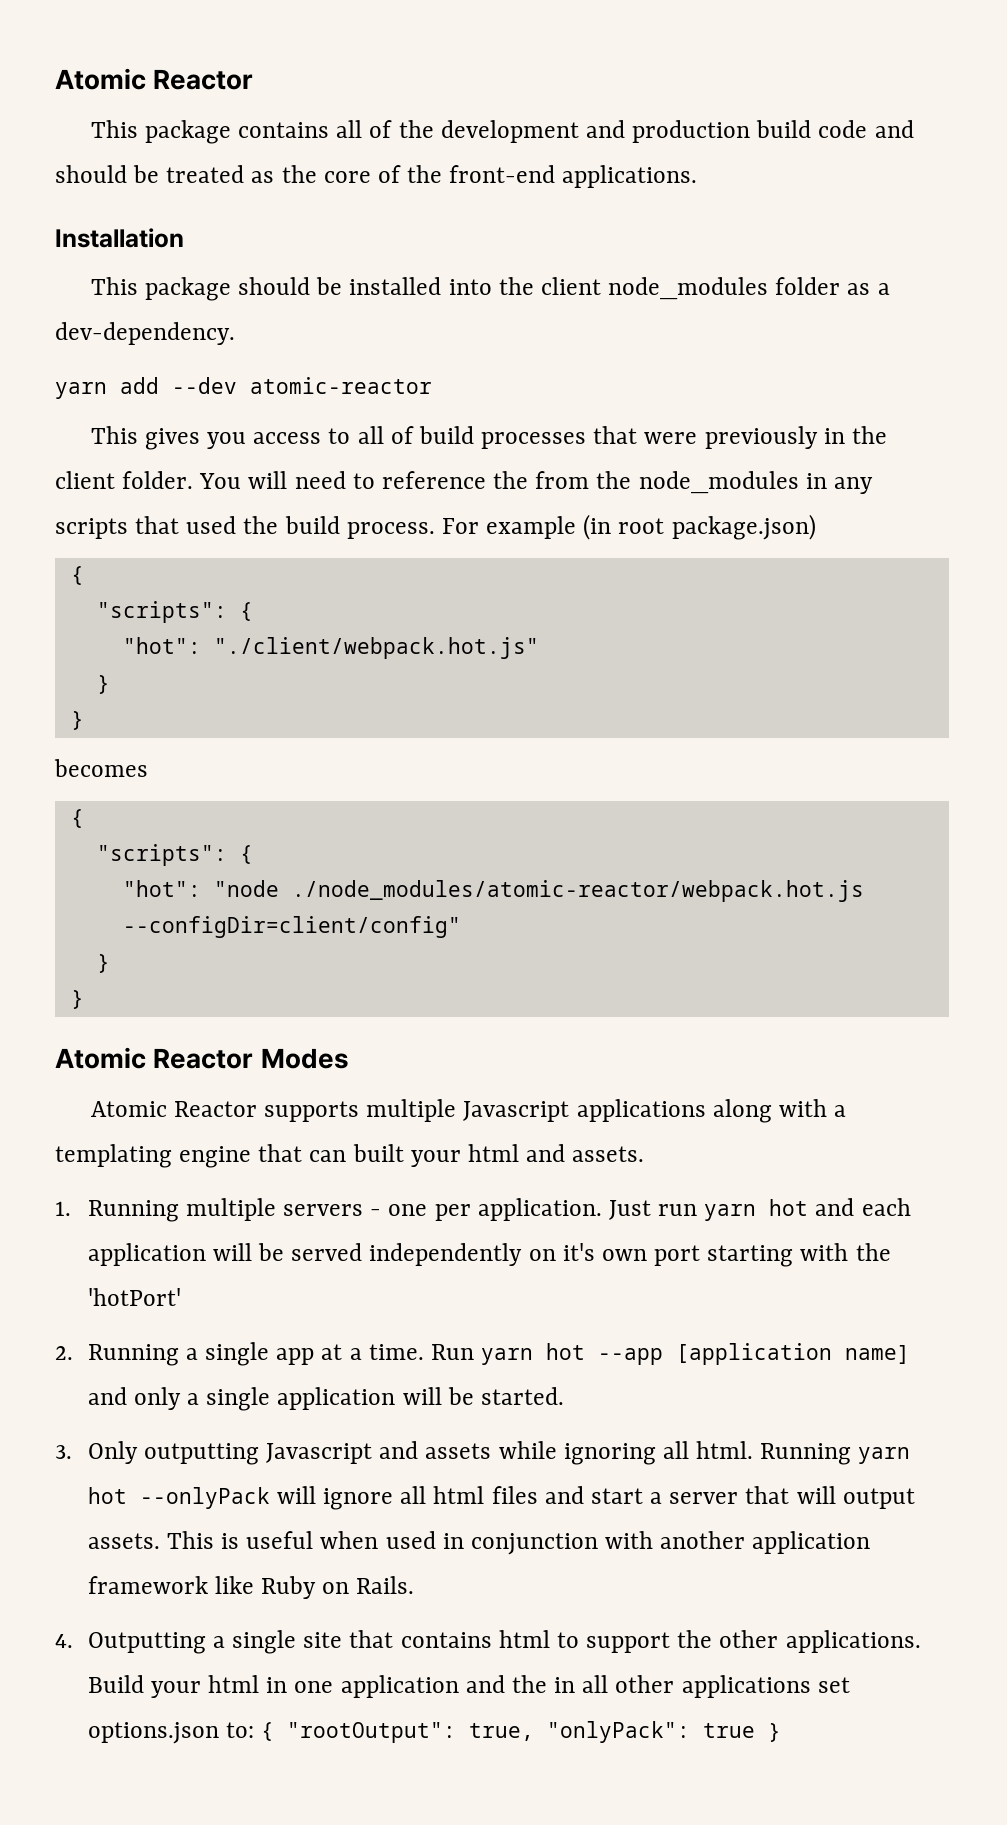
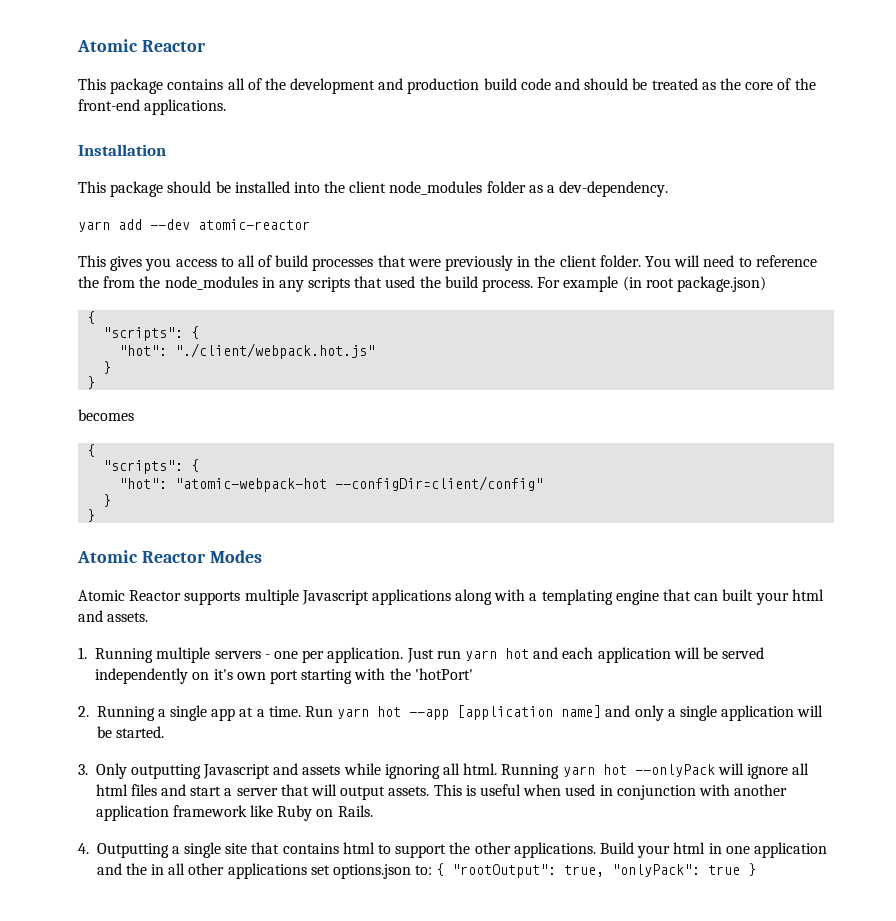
- "hot": "node ./node_modules/atomic-reactor/webpack.hot.js --configDir=client/config"
+ "hot": "atomic-webpack-hot --configDir=client/config"

